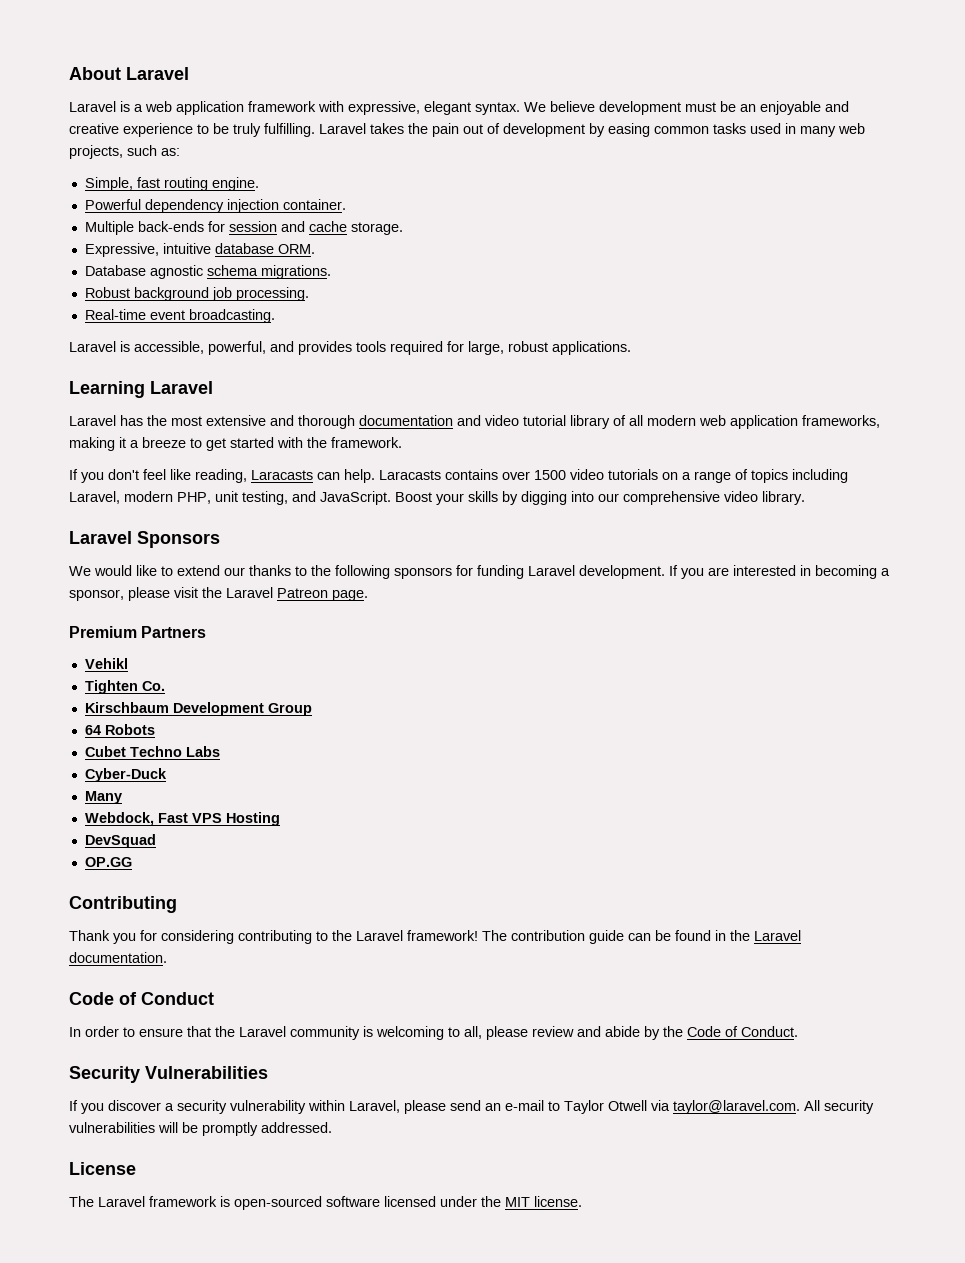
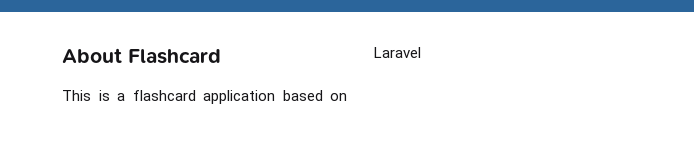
- About Laravel
- Laravel is a web application framework with expressive, elegant syntax. We believe development must be an enjoyable and creative experience to be truly fulfilling. Laravel takes the pain out of development by easing common tasks used in many web projects, such as:
- Simple, fast routing engine.
- Powerful dependency injection container.
- Multiple back-ends for session and cache storage.
- Expressive, intuitive database ORM.
- Database agnostic schema migrations.
- Robust background job processing.
- Real-time event broadcasting.
- Laravel is accessible, powerful, and provides tools required for large, robust applications.
- Learning Laravel
- Laravel has the most extensive and thorough documentation and video tutorial library of all modern web application frameworks, making it a breeze to get started with the framework.
- If you don't feel like reading, Laracasts can help. Laracasts contains over 1500 video tutorials on a range of topics including Laravel, modern PHP, unit testing, and JavaScript. Boost your skills by digging into our comprehensive video library.
- Laravel Sponsors
- We would like to extend our thanks to the following sponsors for funding Laravel development. If you are interested in becoming a sponsor, please visit the Laravel Patreon page.
- Premium Partners
- Vehikl
- Tighten Co.
- Kirschbaum Development Group
- 64 Robots
- Cubet Techno Labs
- Cyber-Duck
- Many
- Webdock, Fast VPS Hosting
- DevSquad
- OP.GG
- Contributing
- Thank you for considering contributing to the Laravel framework! The contribution guide can be found in the Laravel documentation.
- Code of Conduct
- In order to ensure that the Laravel community is welcoming to all, please review and abide by the Code of Conduct.
- Security Vulnerabilities
- If you discover a security vulnerability within Laravel, please send an e-mail to Taylor Otwell via taylor@laravel.com. All security vulnerabilities will be promptly addressed.
- License
- The Laravel framework is open-sourced software licensed under the MIT license.
+ About Flashcard
+ This is a flashcard application based on Laravel

